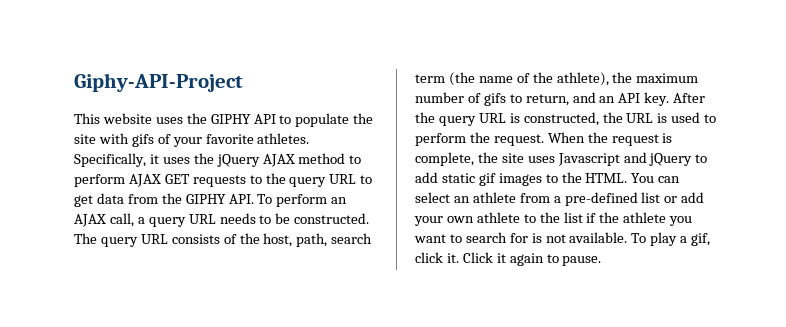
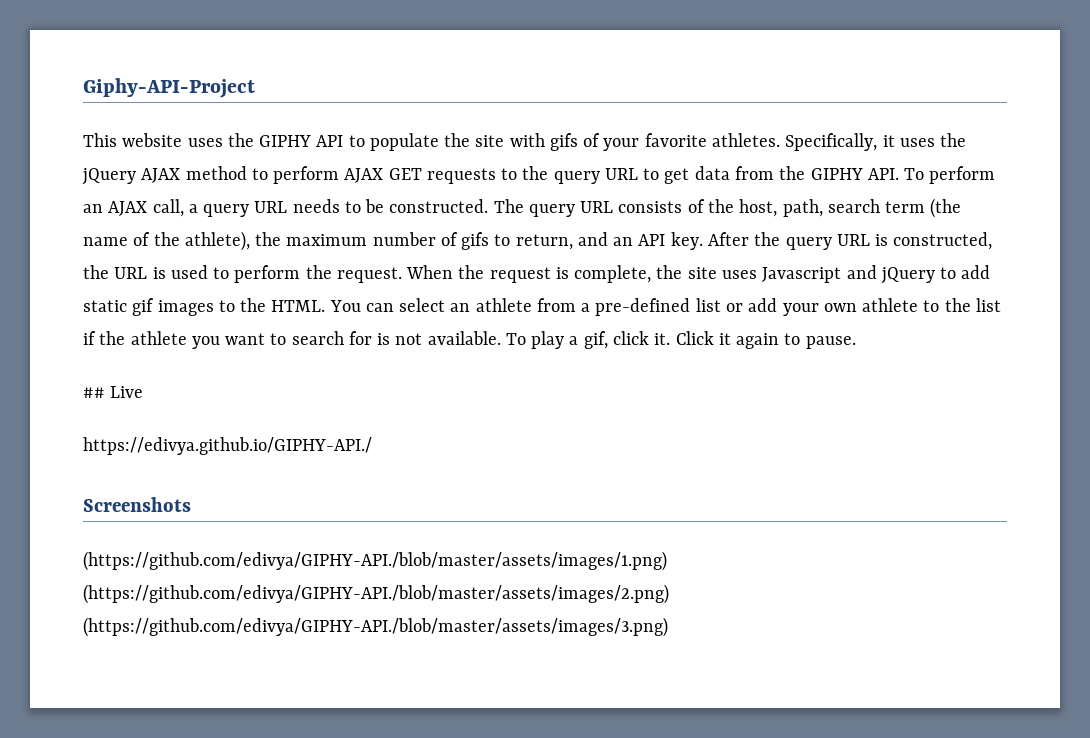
+ ## Live
+ https://edivya.github.io/GIPHY-API./
+ Screenshots
+ (https://github.com/edivya/GIPHY-API./blob/master/assets/images/1.png) (https://github.com/edivya/GIPHY-API./blob/master/assets/images/2.png) (https://github.com/edivya/GIPHY-API./blob/master/assets/images/3.png)

